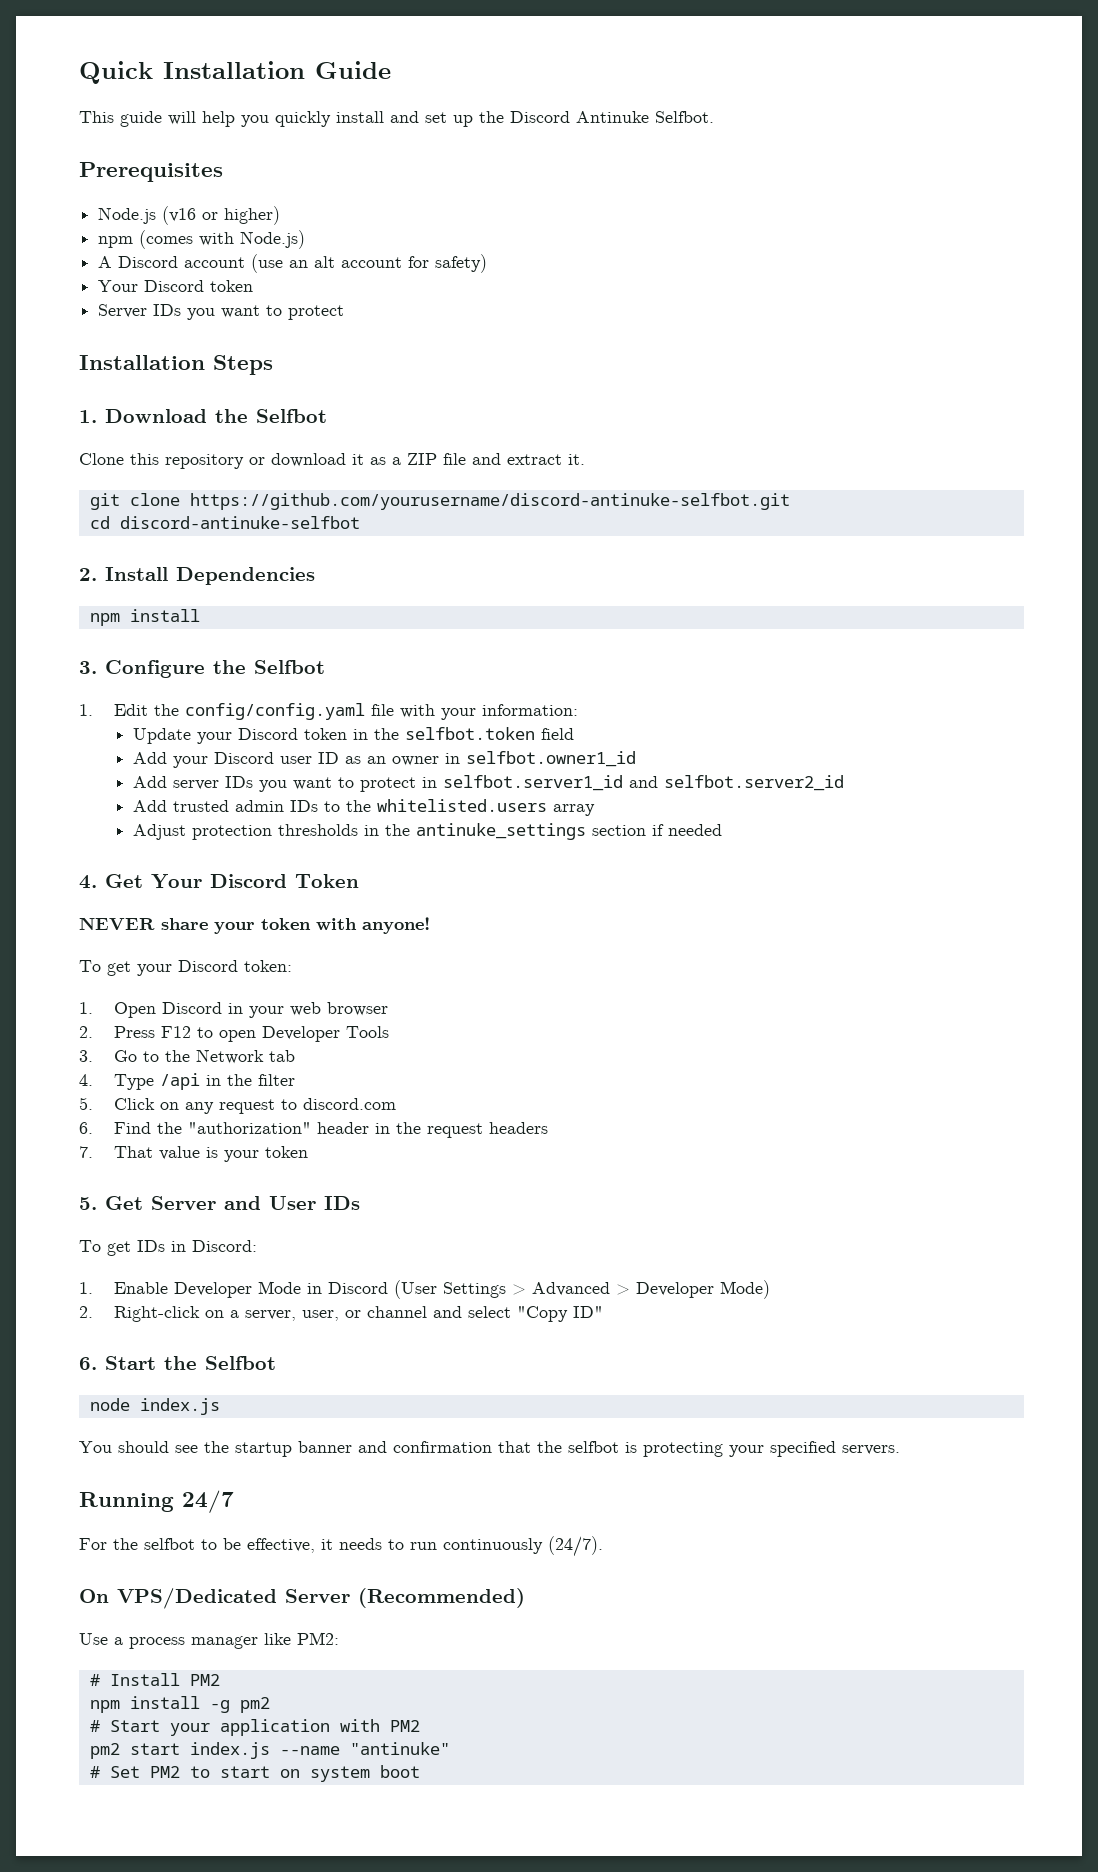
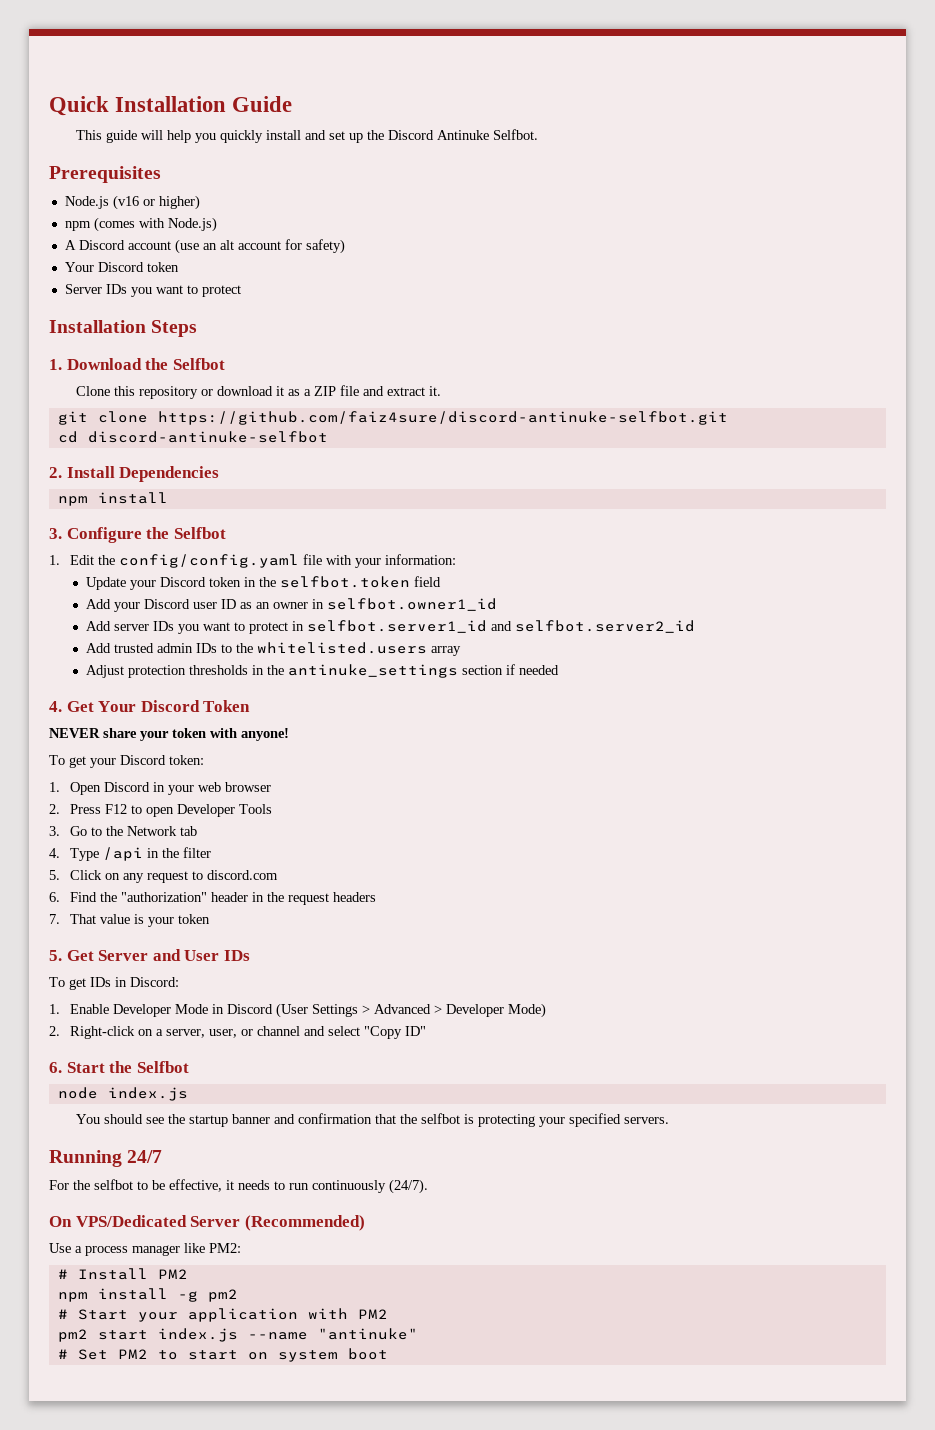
- git clone https://github.com/yourusername/discord-antinuke-selfbot.git
+ git clone https://github.com/faiz4sure/discord-antinuke-selfbot.git

